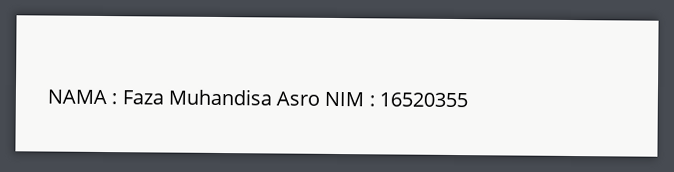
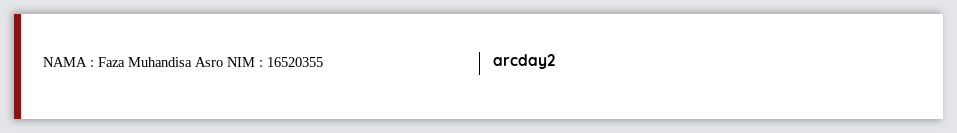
+ arcday2

